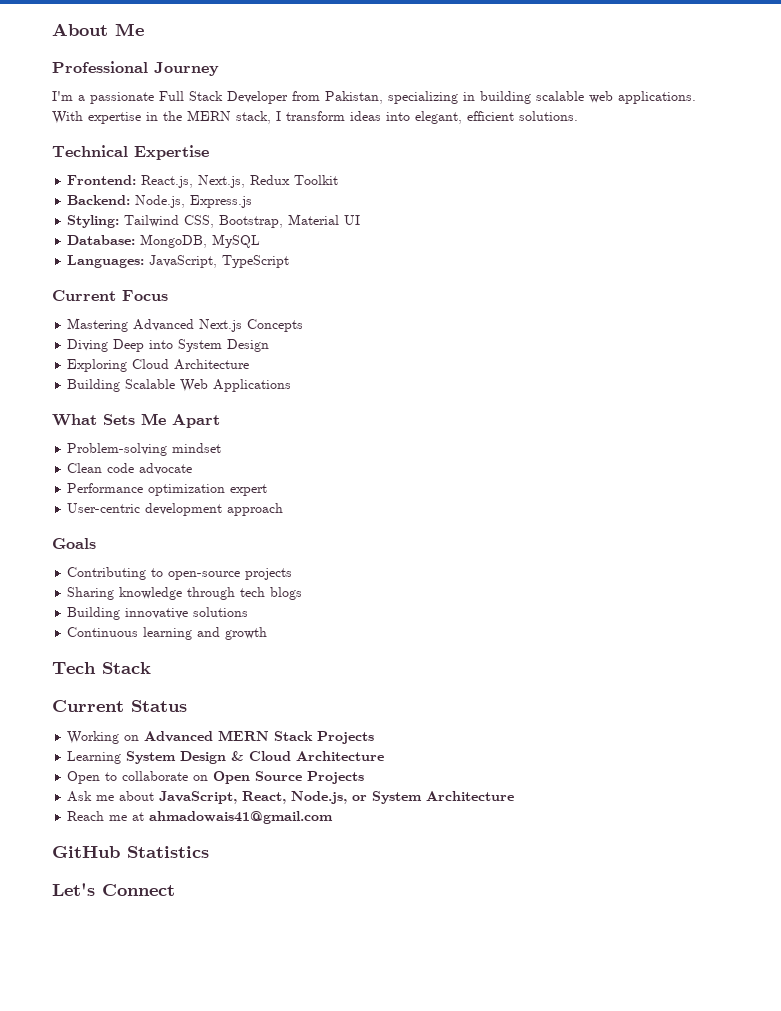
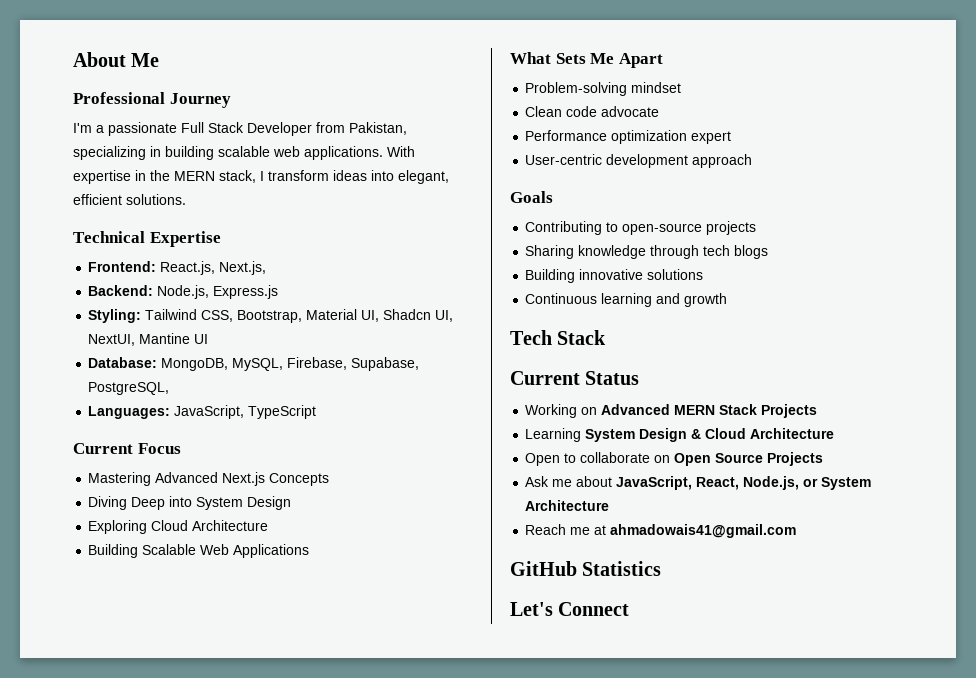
- Frontend: React.js, Next.js, Redux Toolkit
+ Frontend: React.js, Next.js,
- Styling: Tailwind CSS, Bootstrap, Material UI
+ Styling: Tailwind CSS, Bootstrap, Material UI, Shadcn UI, NextUI, Mantine UI
- Database: MongoDB, MySQL
+ Database: MongoDB, MySQL, Firebase, Supabase, PostgreSQL,

